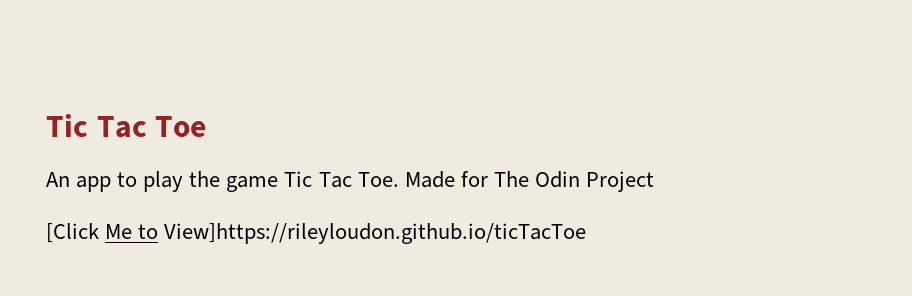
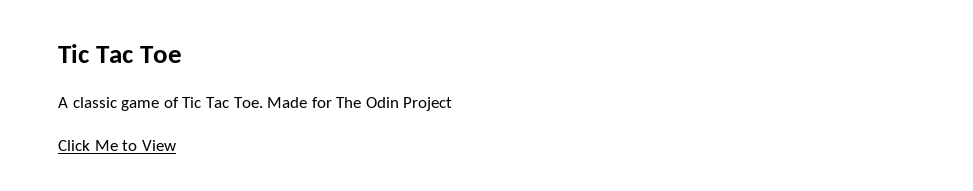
- An app to play the game Tic Tac Toe. Made for The Odin Project
+ A classic game of Tic Tac Toe. Made for The Odin Project
- [Click Me to View]https://rileyloudon.github.io/ticTacToe
+ Click Me to View

